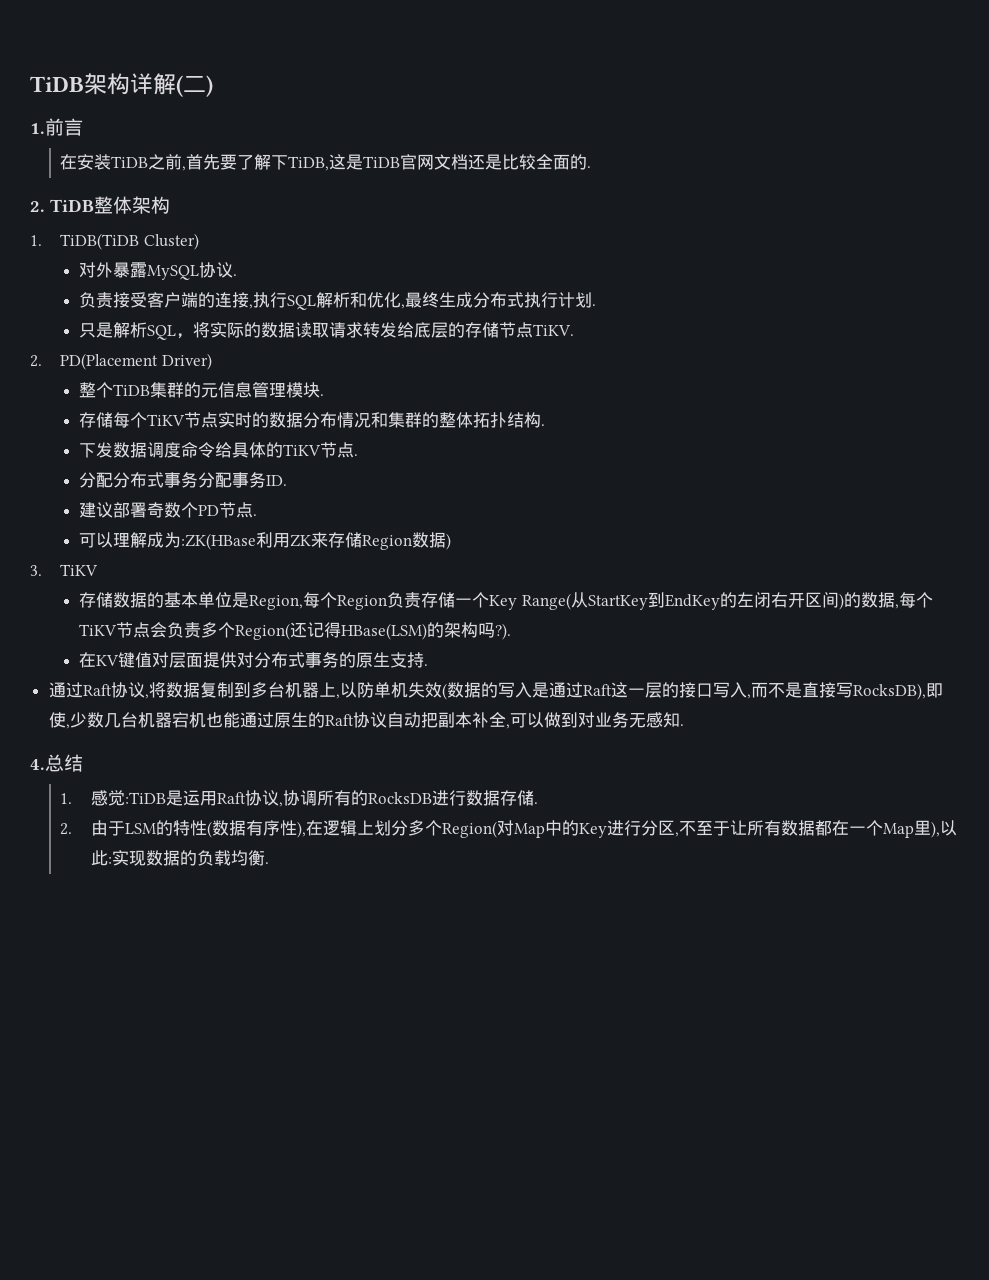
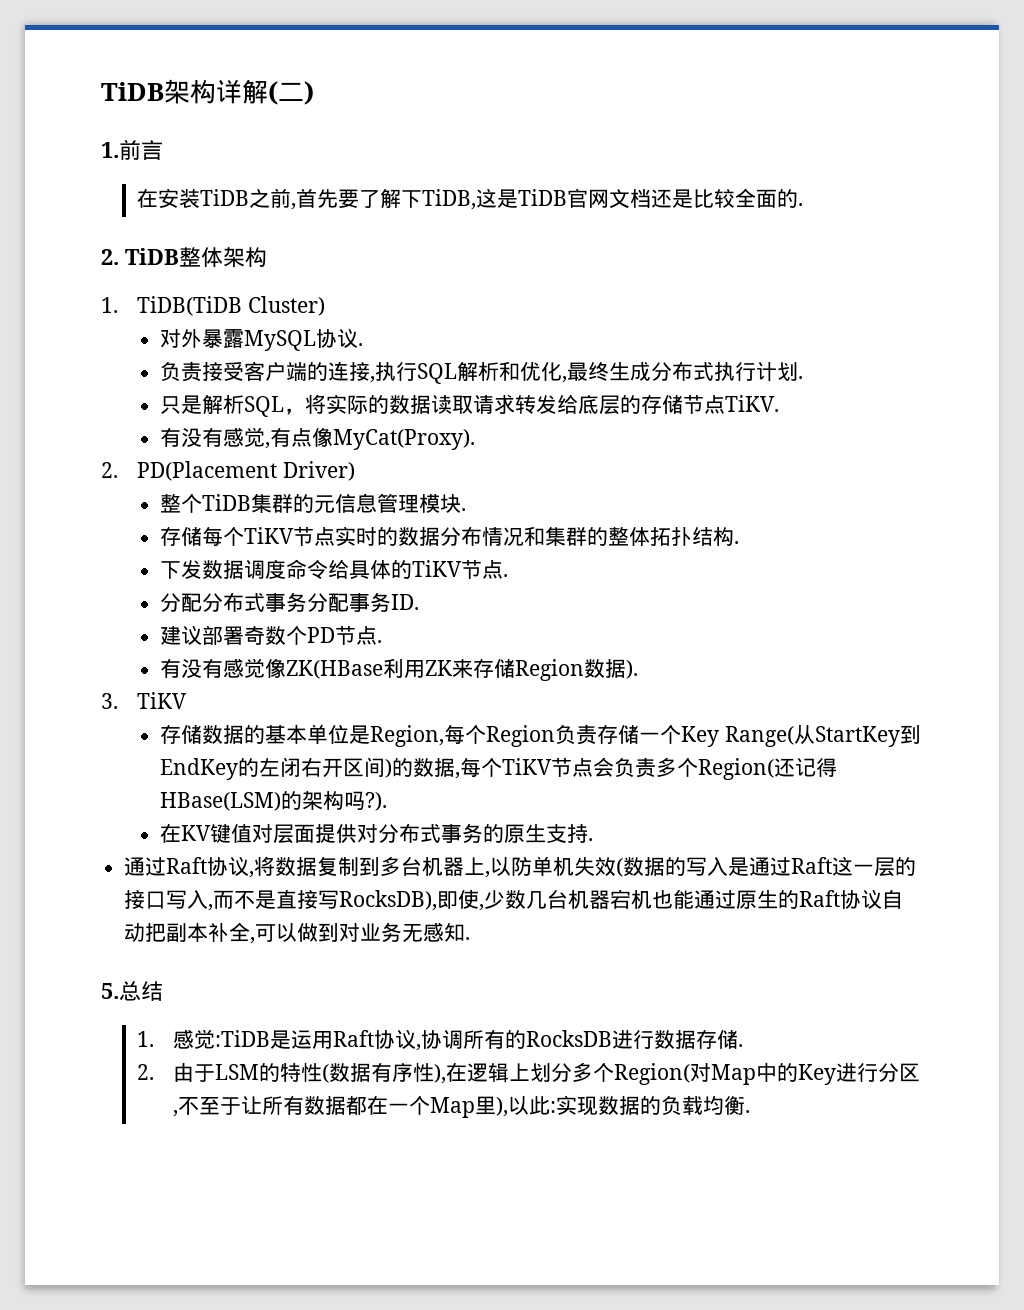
+ 有没有感觉,有点像MyCat(Proxy).
- 可以理解成为:ZK(HBase利用ZK来存储Region数据)
+ 有没有感觉像ZK(HBase利用ZK来存储Region数据).
- 4.总结
+ 5.总结

